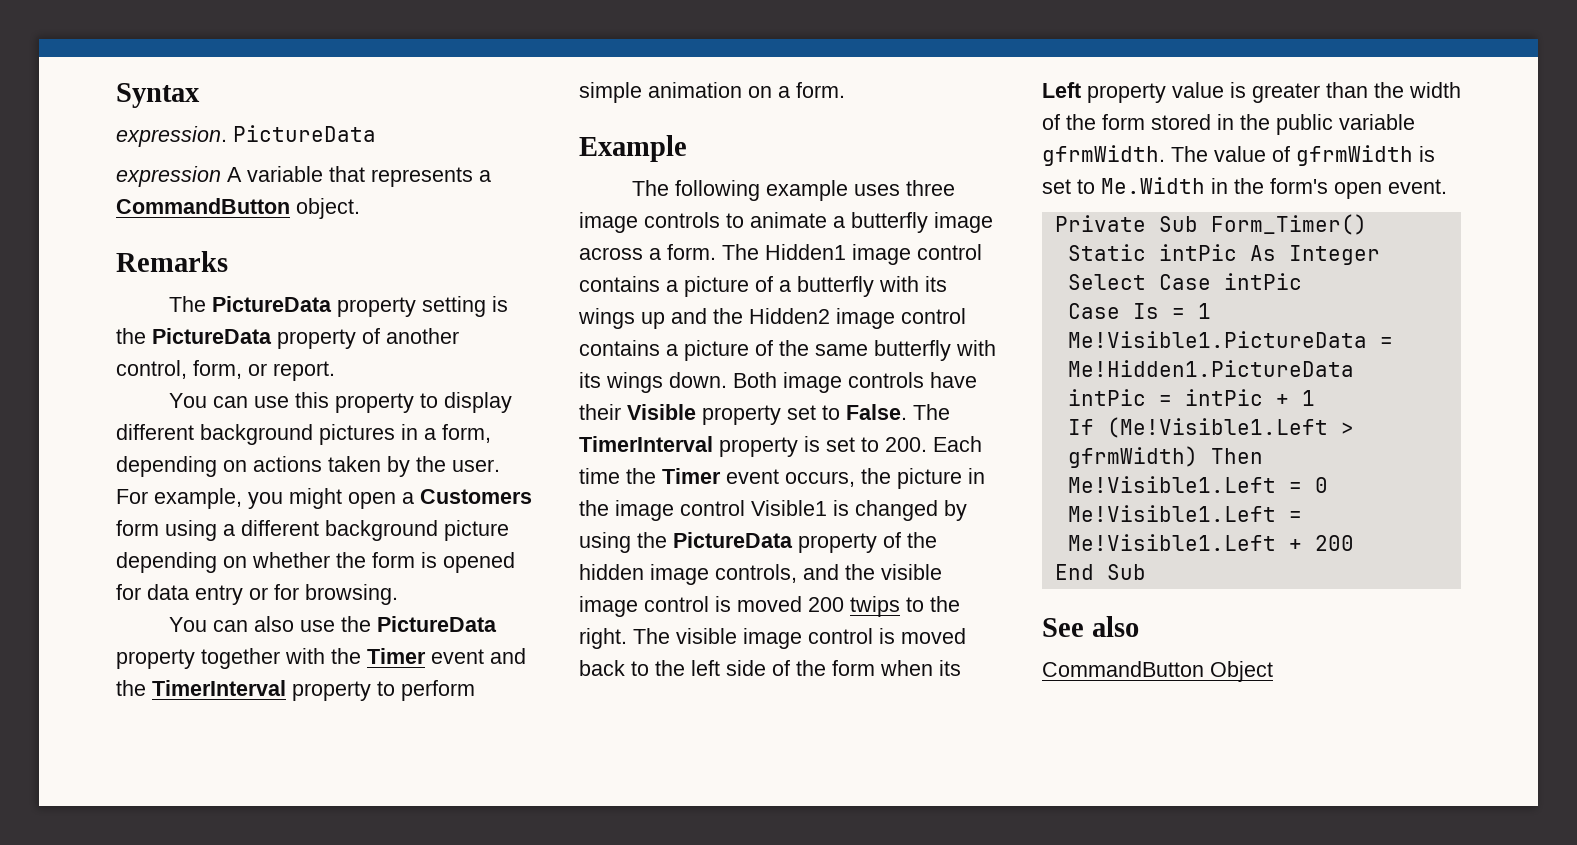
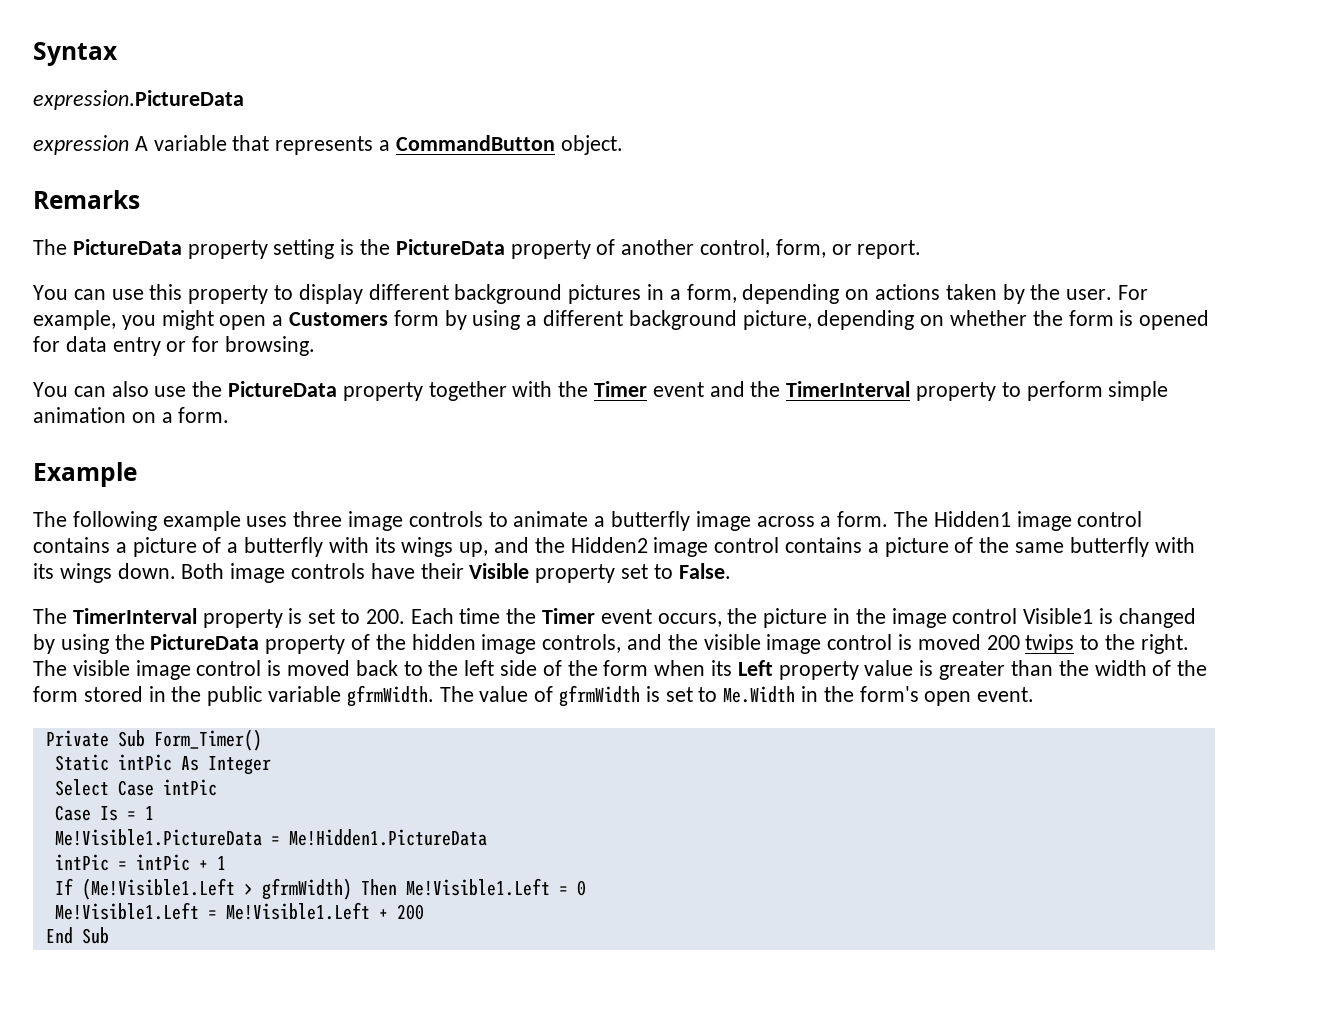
- expression. PictureData
+ expression.PictureData
- For example, you might open a Customers form using a different background picture depending on whether the form is opened for data entry or for browsing.
+ For example, you might open a Customers form by using a different background picture, depending on whether the form is opened for data entry or for browsing.
- The Hidden1 image control contains a picture of a butterfly with its wings up and the Hidden2 image control contains a picture of the same butterfly with its wings down.
+ The Hidden1 image control contains a picture of a butterfly with its wings up, and the Hidden2 image control contains a picture of the same butterfly with its wings down.
- Both image controls have their Visible property set to False. The TimerInterval property is set to 200. Each time the Timer event occurs, the picture in the image control Visible1 is changed by using the PictureData property of the hidden image controls, and the visible image control is moved 200 twips to the right.
+ Both image controls have their Visible property set to False.
+ The TimerInterval property is set to 200. Each time the Timer event occurs, the picture in the image control Visible1 is changed by using the PictureData property of the hidden image controls, and the visible image control is moved 200 twips to the right.
- See also
- CommandButton Object

